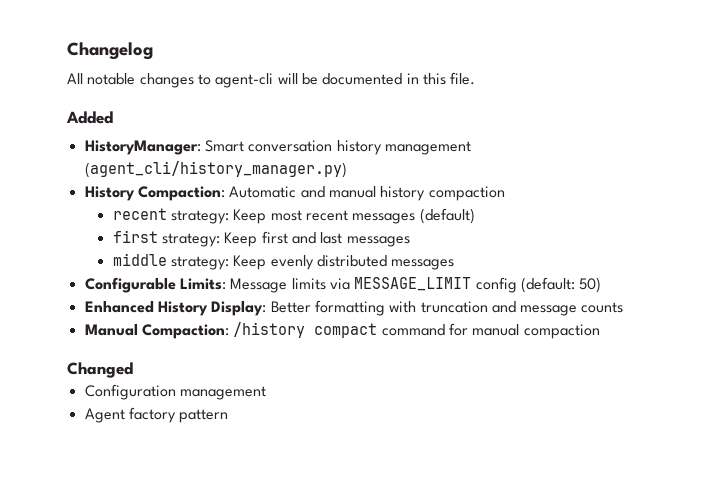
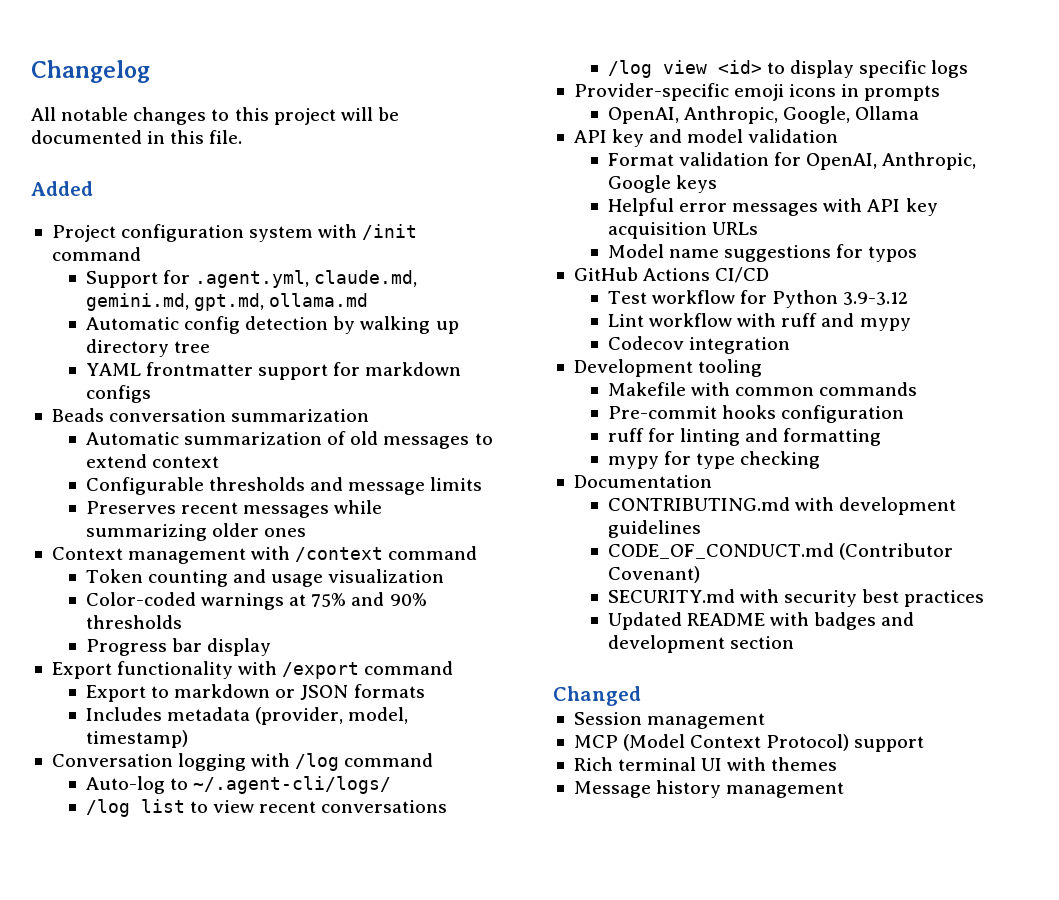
- All notable changes to agent-cli will be documented in this file.
+ All notable changes to this project will be documented in this file.
- HistoryManager: Smart conversation history management (agent_cli/history_manager.py)
- History Compaction: Automatic and manual history compaction
- recent strategy: Keep most recent messages (default)
- first strategy: Keep first and last messages
- middle strategy: Keep evenly distributed messages
- Configurable Limits: Message limits via MESSAGE_LIMIT config (default: 50)
- Enhanced History Display: Better formatting with truncation and message counts
- Manual Compaction: /history compact command for manual compaction
+ Project configuration system with /init command
+ Support for .agent.yml, claude.md, gemini.md, gpt.md, ollama.md
+ Automatic config detection by walking up directory tree
+ YAML frontmatter support for markdown configs
+ Beads conversation summarization
+ Automatic summarization of old messages to extend context
+ Configurable thresholds and message limits
+ Preserves recent messages while summarizing older ones
+ Context management with /context command
+ Token counting and usage visualization
+ Color-coded warnings at 75% and 90% thresholds
+ Progress bar display
+ Export functionality with /export command
+ Export to markdown or JSON formats
+ Includes metadata (provider, model, timestamp)
+ Conversation logging with /log command
+ Auto-log to ~/.agent-cli/logs/
+ /log list to view recent conversations
+ /log view <id> to display specific logs
+ Provider-specific emoji icons in prompts
+ OpenAI, Anthropic, Google, Ollama
+ API key and model validation
+ Format validation for OpenAI, Anthropic, Google keys
+ Helpful error messages with API key acquisition URLs
+ Model name suggestions for typos
+ GitHub Actions CI/CD
+ Test workflow for Python 3.9-3.12
+ Lint workflow with ruff and mypy
+ Codecov integration
+ Development tooling
+ Makefile with common commands
+ Pre-commit hooks configuration
+ ruff for linting and formatting
+ mypy for type checking
+ Documentation
+ CONTRIBUTING.md with development guidelines
+ CODE_OF_CONDUCT.md (Contributor Covenant)
+ SECURITY.md with security best practices
+ Updated README with badges and development section
- Configuration management
+ Session management
- Agent factory pattern
+ MCP (Model Context Protocol) support
+ Rich terminal UI with themes
+ Message history management

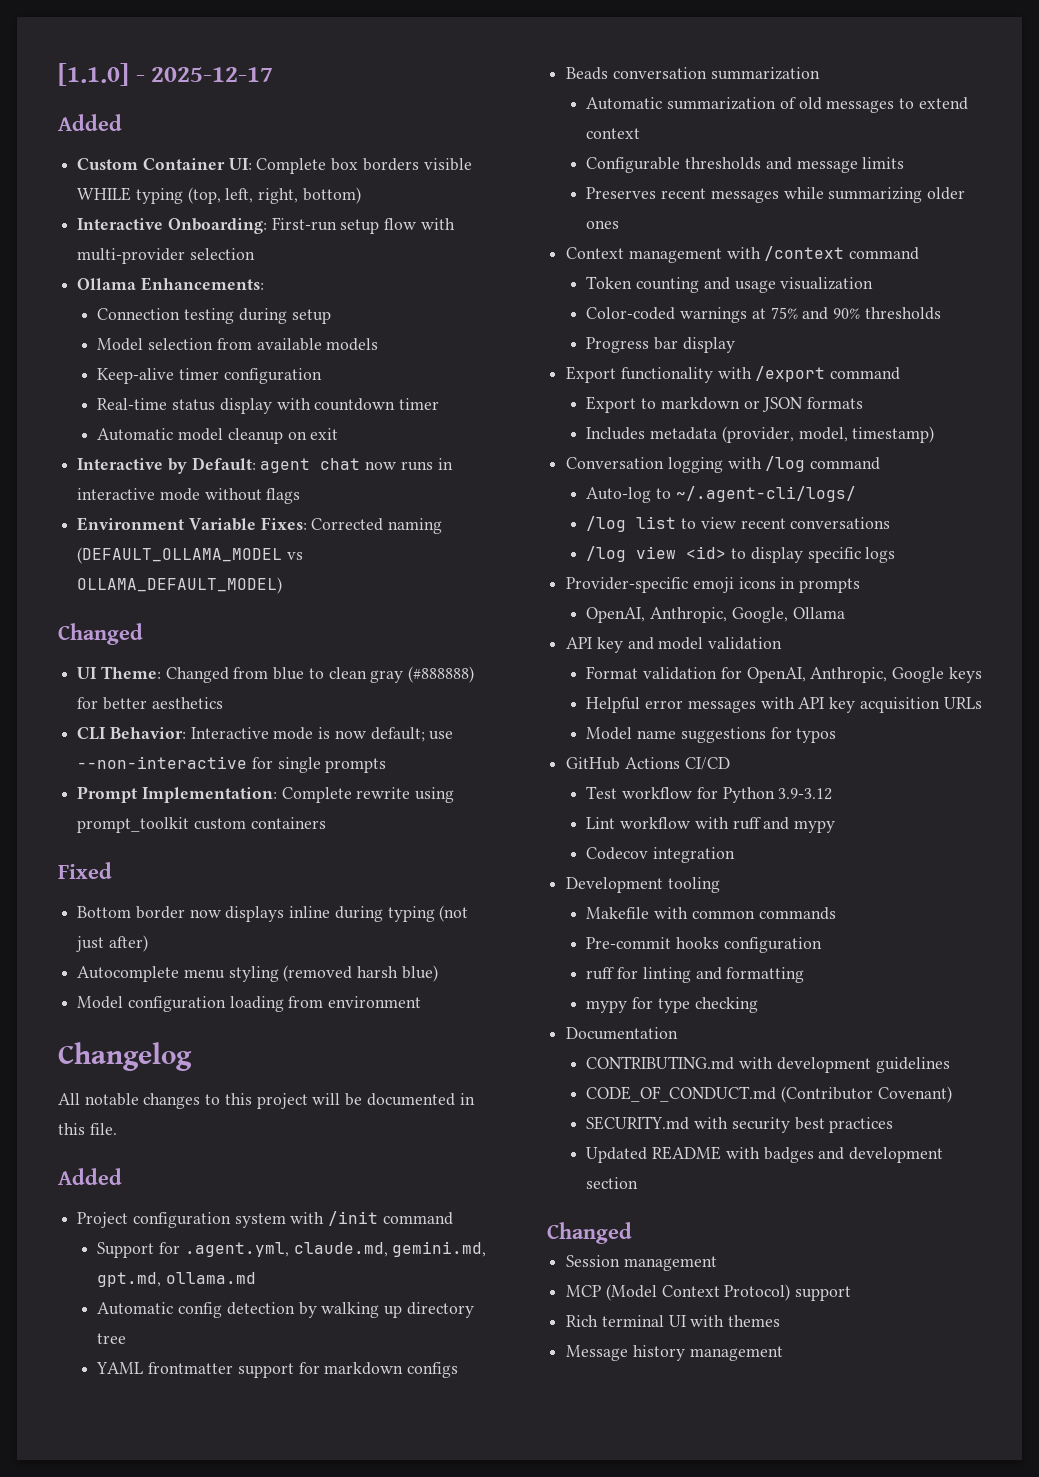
+ [1.1.0] - 2025-12-17
+ Added
+ Custom Container UI: Complete box borders visible WHILE typing (top, left, right, bottom)
+ Interactive Onboarding: First-run setup flow with multi-provider selection
+ Ollama Enhancements:
+ Connection testing during setup
+ Model selection from available models
+ Keep-alive timer configuration
+ Real-time status display with countdown timer
+ Automatic model cleanup on exit
+ Interactive by Default: agent chat now runs in interactive mode without flags
+ Environment Variable Fixes: Corrected naming (DEFAULT_OLLAMA_MODEL vs OLLAMA_DEFAULT_MODEL)
+ Changed
+ UI Theme: Changed from blue to clean gray (#888888) for better aesthetics
+ CLI Behavior: Interactive mode is now default; use --non-interactive for single prompts
+ Prompt Implementation: Complete rewrite using prompt_toolkit custom containers
+ Fixed
+ Bottom border now displays inline during typing (not just after)
+ Autocomplete menu styling (removed harsh blue)
+ Model configuration loading from environment

